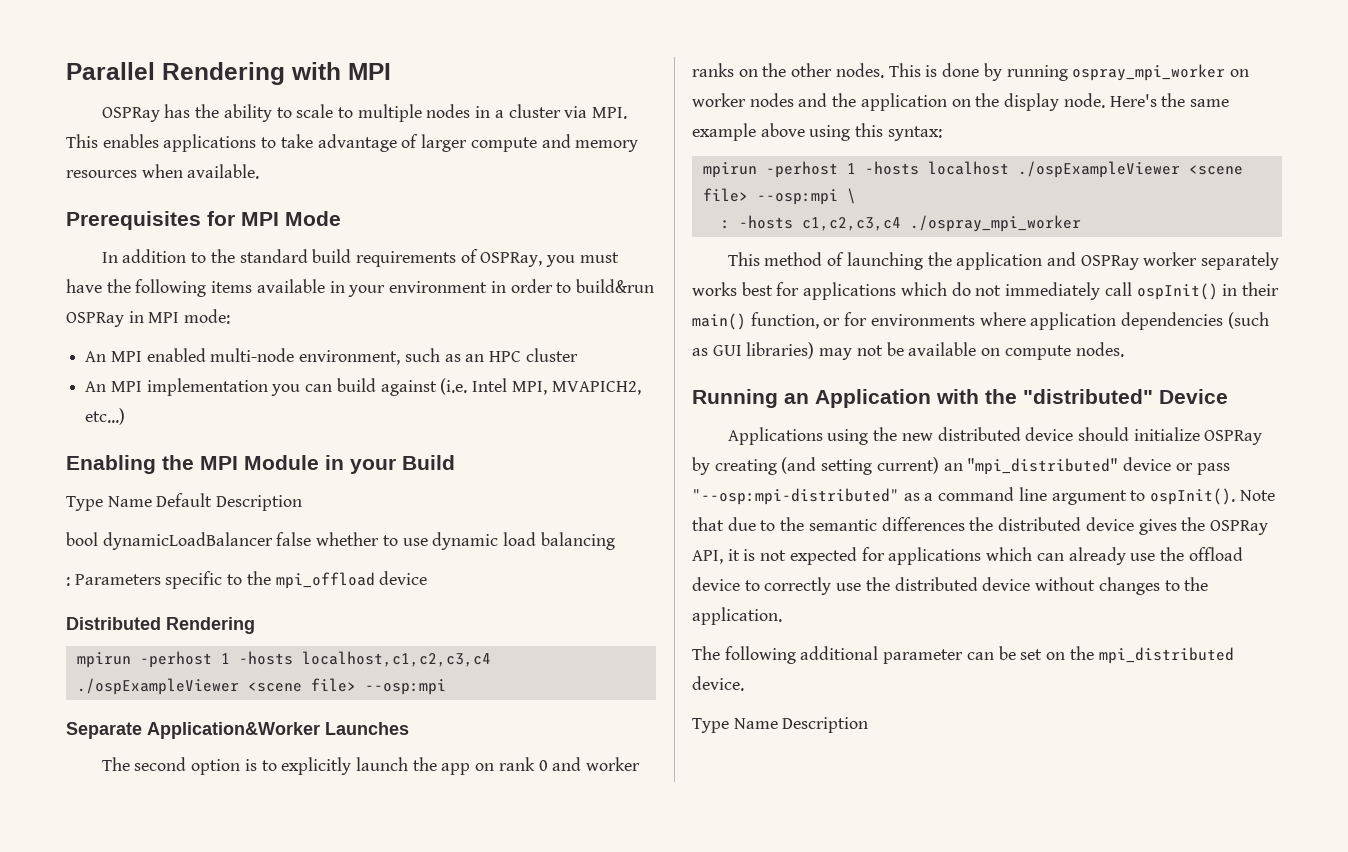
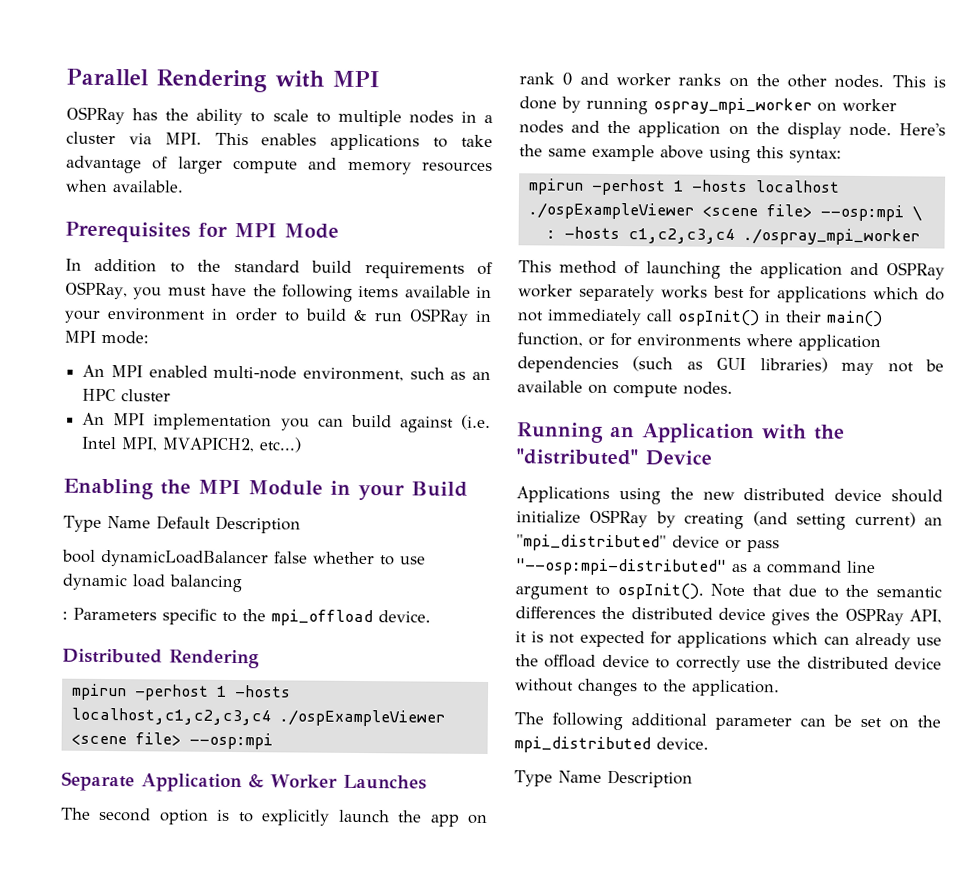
- In addition to the standard build requirements of OSPRay, you must have the following items available in your environment in order to build&run OSPRay in MPI mode:
+ In addition to the standard build requirements of OSPRay, you must have the following items available in your environment in order to build & run OSPRay in MPI mode:
- : Parameters specific to the mpi_offload device
+ : Parameters specific to the mpi_offload device.
- Separate Application&Worker Launches
+ Separate Application & Worker Launches

